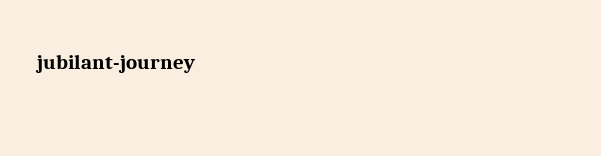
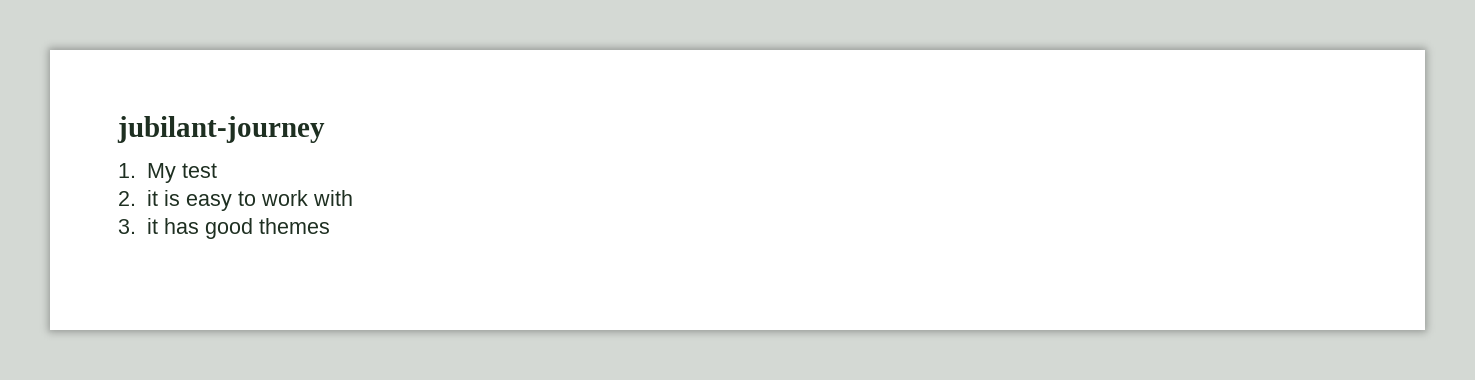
+ 1. My test
+ 2. it is easy to work with
+ 3. it has good themes

